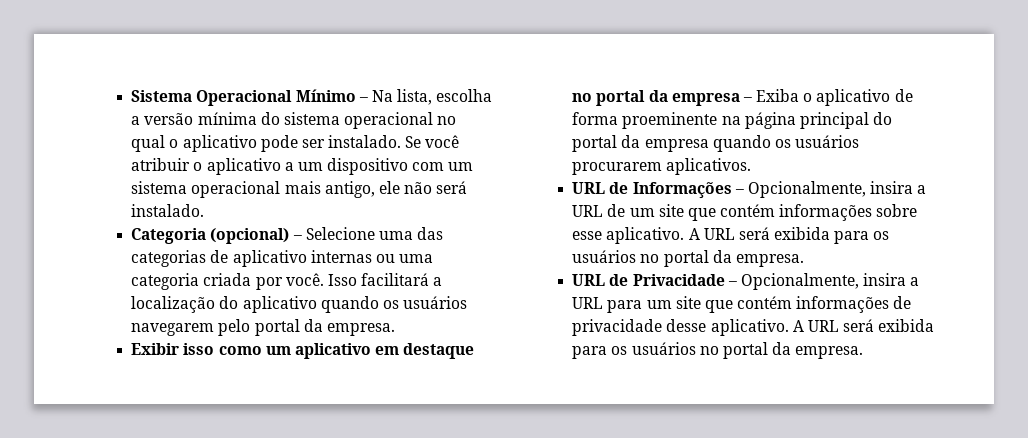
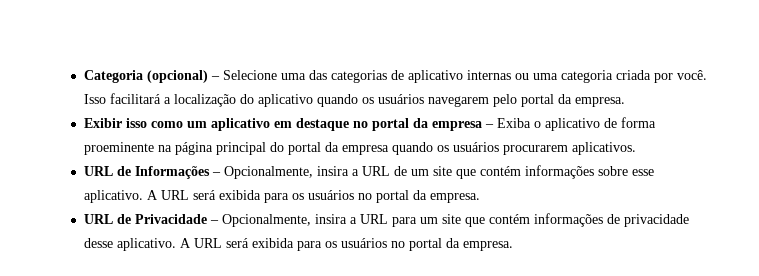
- Sistema Operacional Mínimo – Na lista, escolha a versão mínima do sistema operacional no qual o aplicativo pode ser instalado. Se você atribuir o aplicativo a um dispositivo com um sistema operacional mais antigo, ele não será instalado.

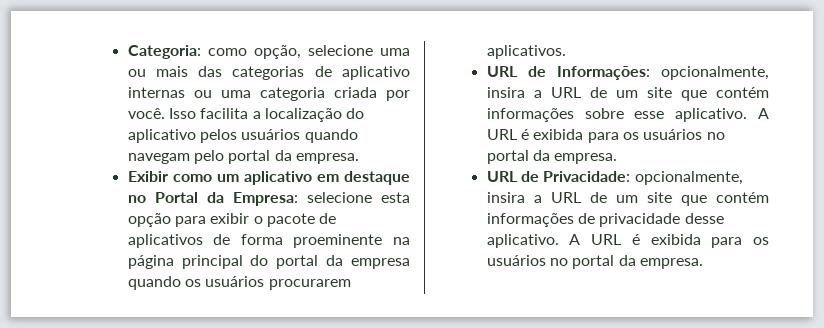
- Categoria (opcional) – Selecione uma das categorias de aplicativo internas ou uma categoria criada por você.
+ Categoria: como opção, selecione uma ou mais das categorias de aplicativo internas ou uma categoria criada por você.
- Isso facilitará a localização do aplicativo quando os usuários navegarem pelo portal da empresa.
+ Isso facilita a localização do aplicativo pelos usuários quando navegam pelo portal da empresa.
- Exibir isso como um aplicativo em destaque no portal da empresa – Exiba o aplicativo de forma proeminente na página principal do portal da empresa quando os usuários procurarem aplicativos.
+ Exibir como um aplicativo em destaque no Portal da Empresa: selecione esta opção para exibir o pacote de aplicativos de forma proeminente na página principal do portal da empresa quando os usuários procurarem aplicativos.
- URL de Informações – Opcionalmente, insira a URL de um site que contém informações sobre esse aplicativo. A URL será exibida para os usuários no portal da empresa.
+ URL de Informações: opcionalmente, insira a URL de um site que contém informações sobre esse aplicativo. A URL é exibida para os usuários no portal da empresa.
- URL de Privacidade – Opcionalmente, insira a URL para um site que contém informações de privacidade desse aplicativo. A URL será exibida para os usuários no portal da empresa.
+ URL de Privacidade: opcionalmente, insira a URL de um site que contém informações de privacidade desse aplicativo. A URL é exibida para os usuários no portal da empresa.

